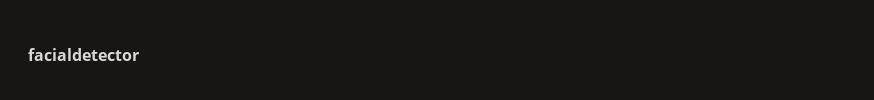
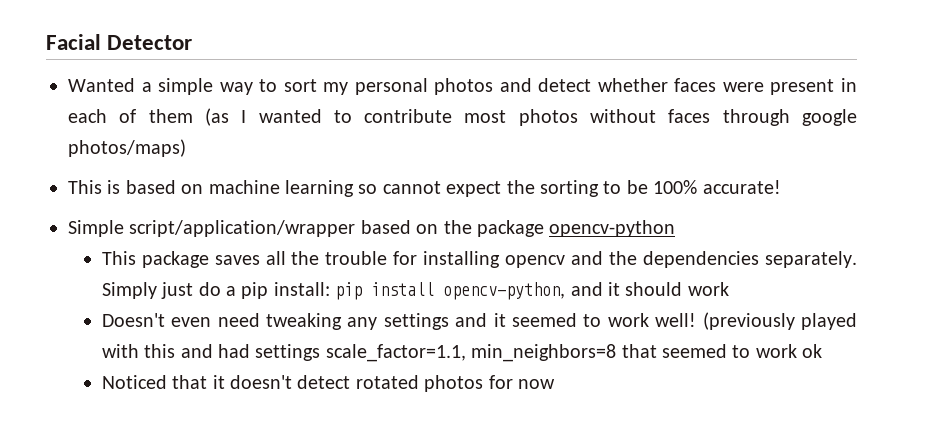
- facialdetector
+ Facial Detector
+ Wanted a simple way to sort my personal photos and detect whether faces were present in each of them (as I wanted to contribute most photos without faces through google photos/maps)
+ This is based on machine learning so cannot expect the sorting to be 100% accurate!
+ Simple script/application/wrapper based on the package opencv-python
+ This package saves all the trouble for installing opencv and the dependencies separately. Simply just do a pip install: pip install opencv-python, and it should work
+ Doesn't even need tweaking any settings and it seemed to work well! (previously played with this and had settings scale_factor=1.1, min_neighbors=8 that seemed to work ok
+ Noticed that it doesn't detect rotated photos for now

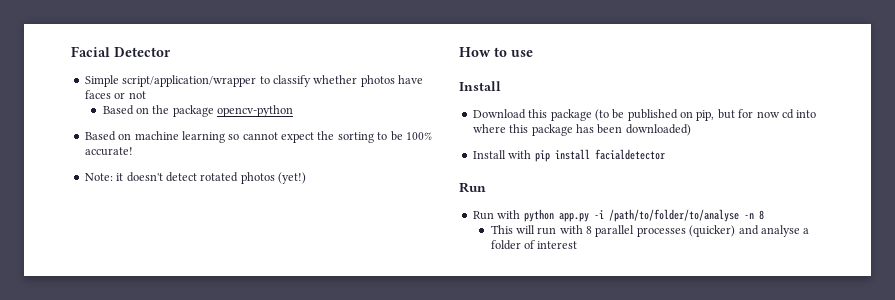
- Wanted a simple way to sort my personal photos and detect whether faces were present in each of them (as I wanted to contribute most photos without faces through google photos/maps)
- This is based on machine learning so cannot expect the sorting to be 100% accurate!
+ Simple script/application/wrapper to classify whether photos have faces or not
+ Based on the package opencv-python
+ Based on machine learning so cannot expect the sorting to be 100% accurate!
- Simple script/application/wrapper based on the package opencv-python
- This package saves all the trouble for installing opencv and the dependencies separately. Simply just do a pip install: pip install opencv-python, and it should work
- Doesn't even need tweaking any settings and it seemed to work well! (previously played with this and had settings scale_factor=1.1, min_neighbors=8 that seemed to work ok
- Noticed that it doesn't detect rotated photos for now
+ Note: it doesn't detect rotated photos (yet!)
+ How to use
+ Install
+ Download this package (to be published on pip, but for now cd into where this package has been downloaded)
+ Install with pip install facialdetector
+ Run
+ Run with python app.py -i /path/to/folder/to/analyse -n 8
+ This will run with 8 parallel processes (quicker) and analyse a folder of interest

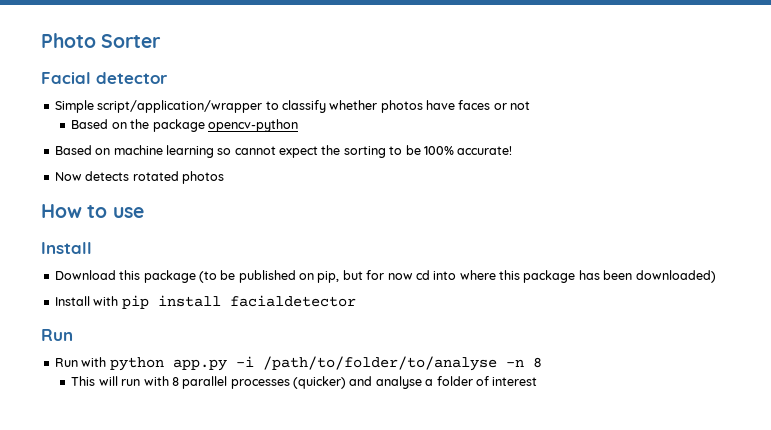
- Facial Detector
+ Photo Sorter
+ Facial detector
- Note: it doesn't detect rotated photos (yet!)
+ Now detects rotated photos

